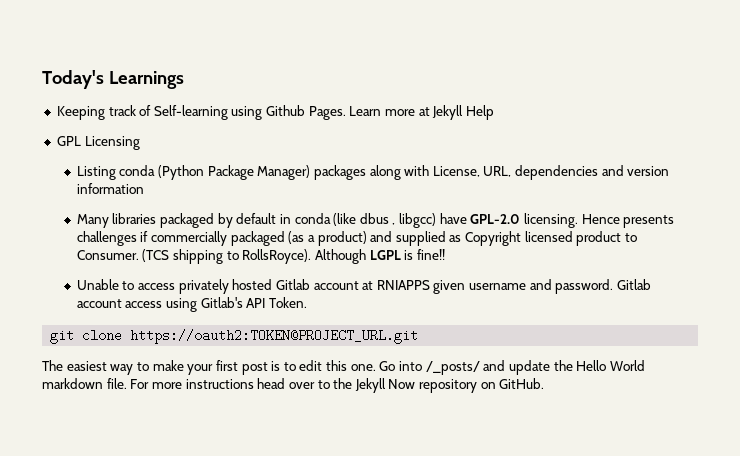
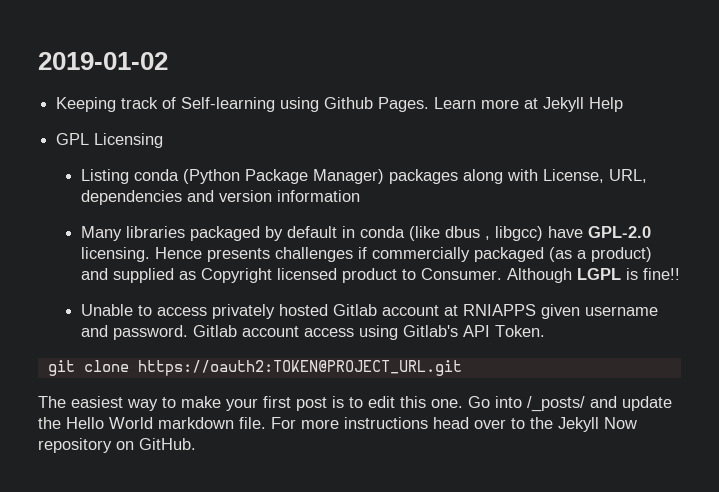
- Today's Learnings
+ 2019-01-02
- (TCS shipping to RollsRoyce).

